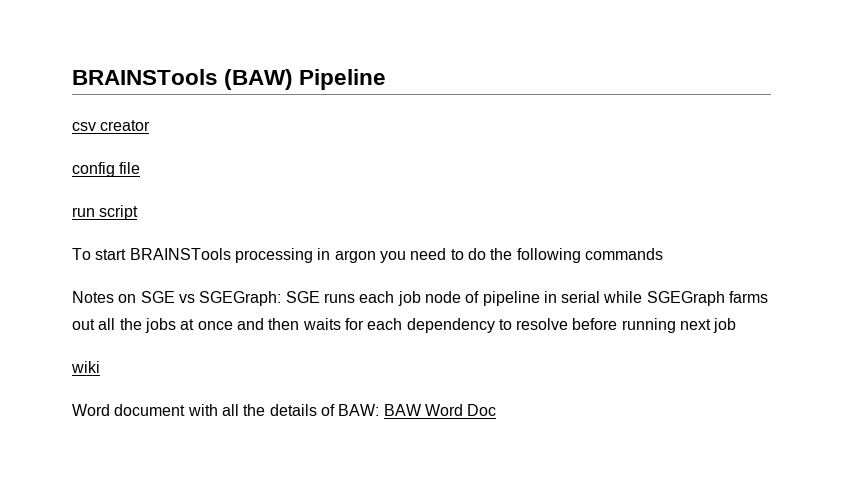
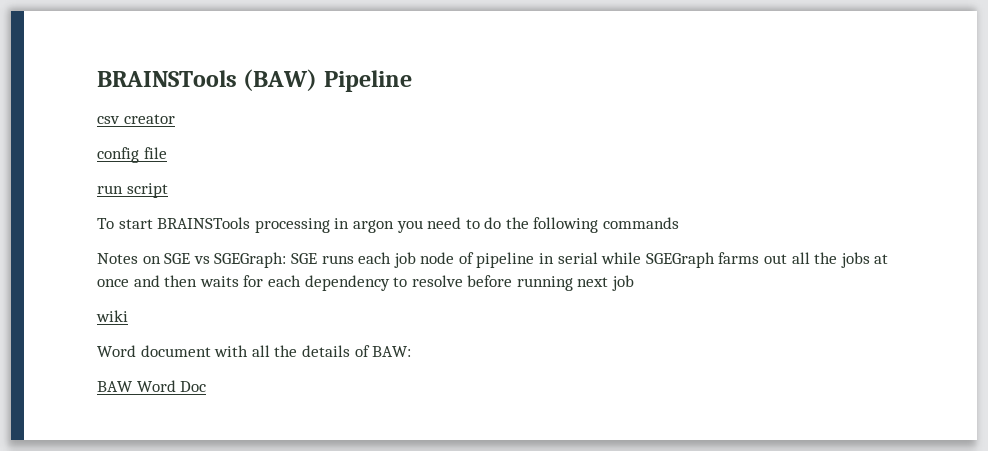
- Word document with all the details of BAW: BAW Word Doc
+ Word document with all the details of BAW:
+ BAW Word Doc

